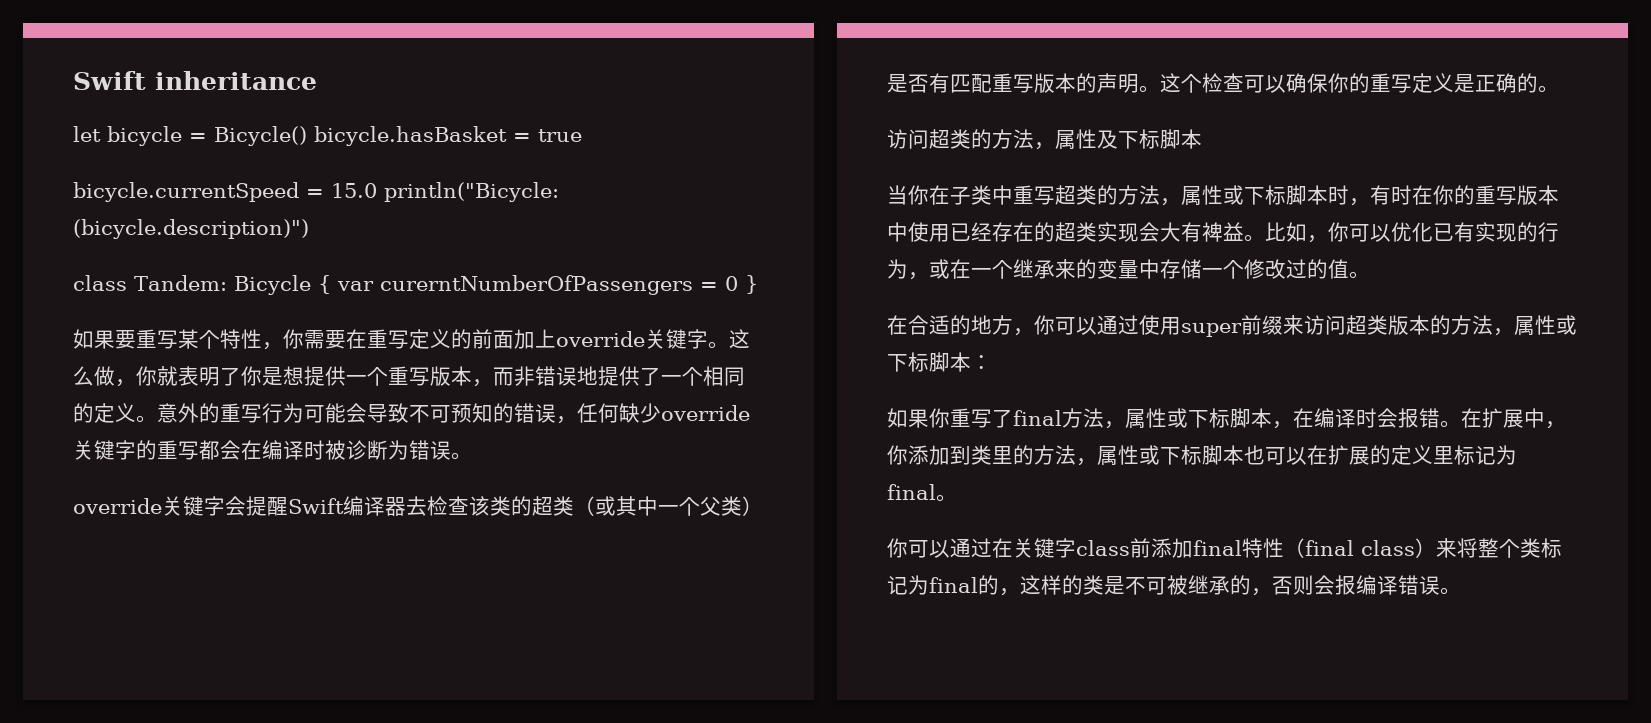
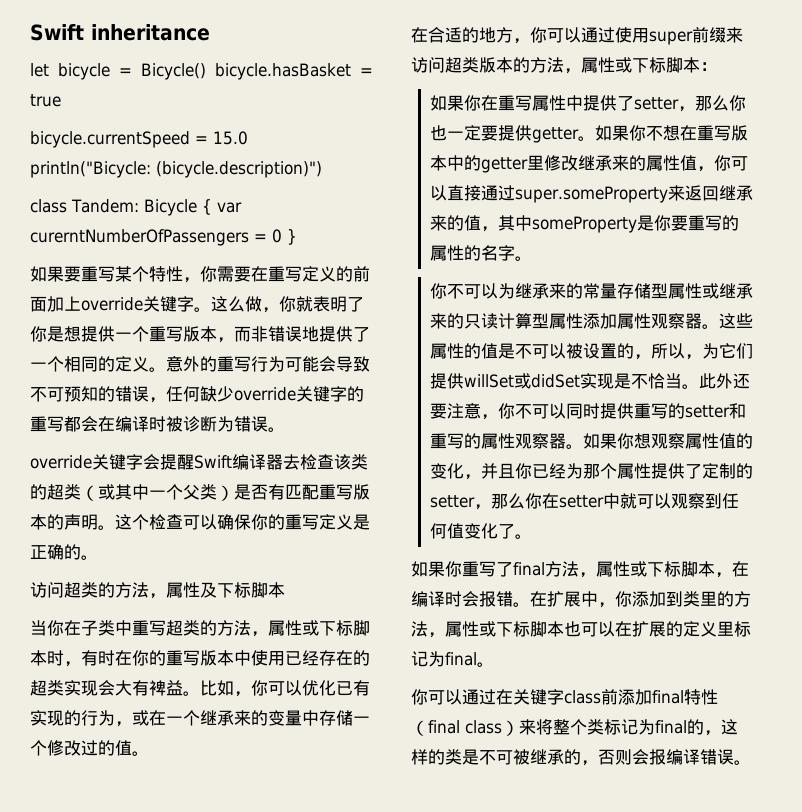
+ 如果你在重写属性中提供了setter，那么你也一定要提供getter。如果你不想在重写版本中的getter里修改继承来的属性值，你可以直接通过super.someProperty来返回继承来的值，其中someProperty是你要重写的属性的名字。
+ 你不可以为继承来的常量存储型属性或继承来的只读计算型属性添加属性观察器。这些属性的值是不可以被设置的，所以，为它们提供willSet或didSet实现是不恰当。此外还要注意，你不可以同时提供重写的setter和重写的属性观察器。如果你想观察属性值的变化，并且你已经为那个属性提供了定制的setter，那么你在setter中就可以观察到任何值变化了。

